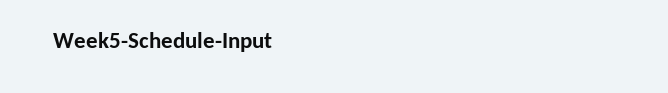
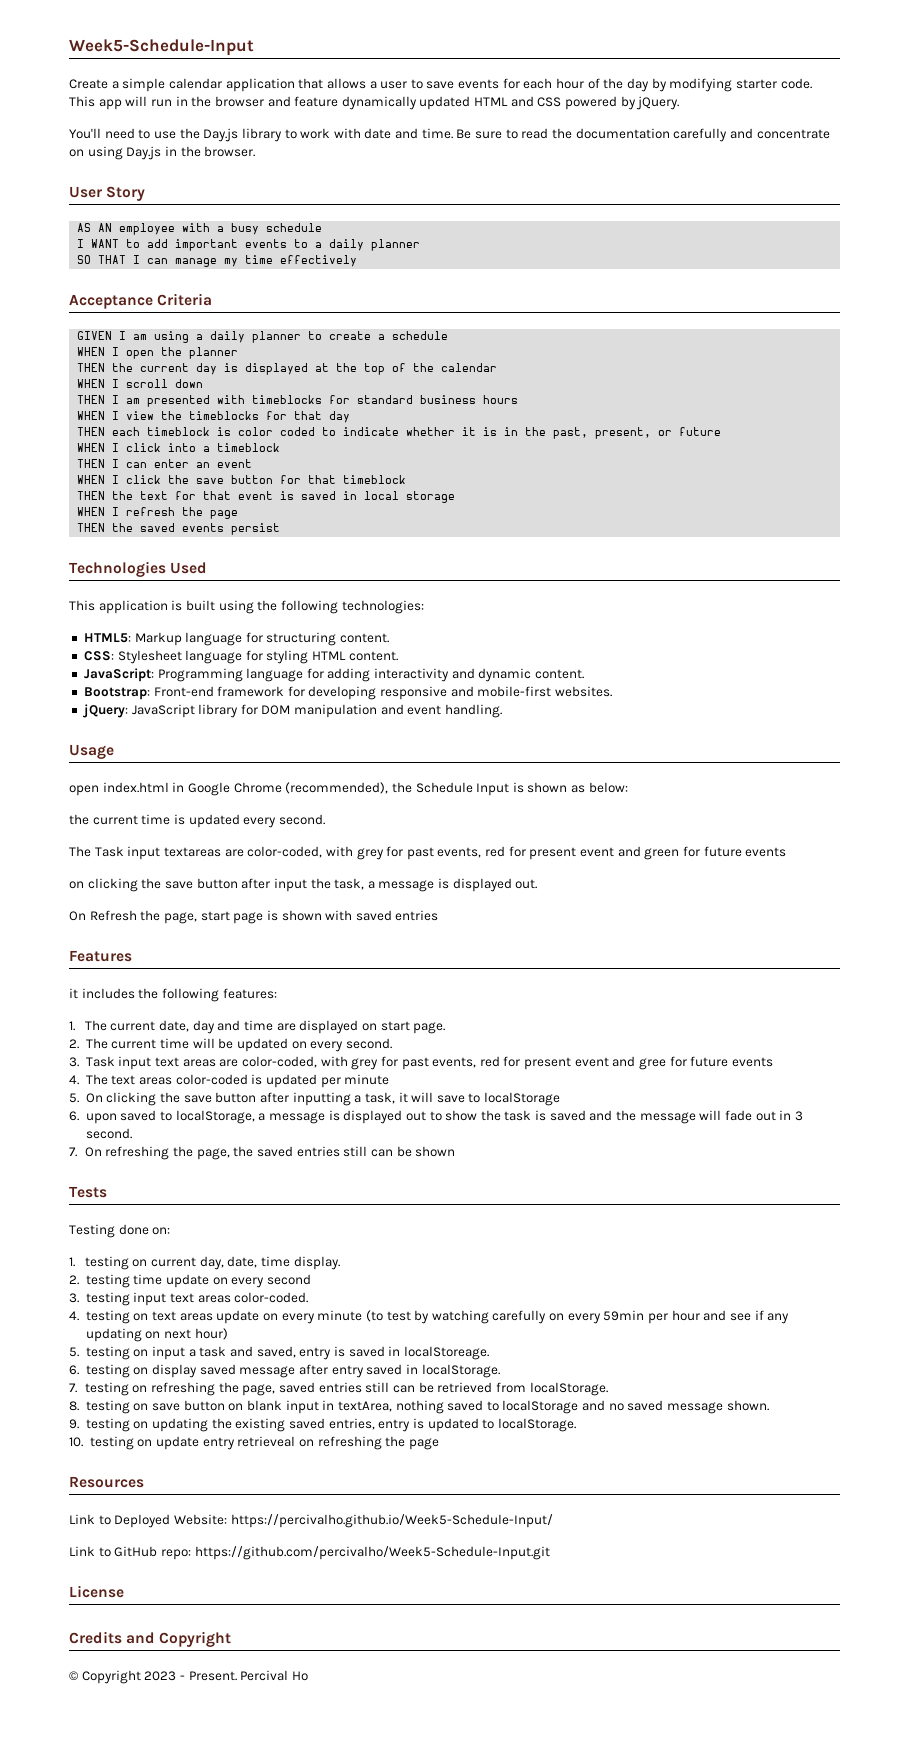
+ Create a simple calendar application that allows a user to save events for each hour of the day by modifying starter code. This app will run in the browser and feature dynamically updated HTML and CSS powered by jQuery.
+ You'll need to use the Day.js library to work with date and time. Be sure to read the documentation carefully and concentrate on using Day.js in the browser.
+ User Story
+ AS AN employee with a busy schedule
+ I WANT to add important events to a daily planner
+ SO THAT I can manage my time effectively
+ Acceptance Criteria
+ GIVEN I am using a daily planner to create a schedule
+ WHEN I open the planner
+ THEN the current day is displayed at the top of the calendar
+ WHEN I scroll down
+ THEN I am presented with timeblocks for standard business hours
+ WHEN I view the timeblocks for that day
+ THEN each timeblock is color coded to indicate whether it is in the past, present, or future
+ WHEN I click into a timeblock
+ THEN I can enter an event
+ WHEN I click the save button for that timeblock
+ THEN the text for that event is saved in local storage
+ WHEN I refresh the page
+ THEN the saved events persist
+ Technologies Used
+ This application is built using the following technologies:
+ HTML5: Markup language for structuring content.
+ CSS: Stylesheet language for styling HTML content.
+ JavaScript: Programming language for adding interactivity and dynamic content.
+ Bootstrap: Front-end framework for developing responsive and mobile-first websites.
+ jQuery: JavaScript library for DOM manipulation and event handling.
+ Usage
+ open index.html in Google Chrome (recommended), the Schedule Input is shown as below:
+ the current time is updated every second.
+ The Task input textareas are color-coded, with grey for past events, red for present event and green for future events
+ on clicking the save button after input the task, a message is displayed out.
+ On Refresh the page, start page is shown with saved entries
+ Features
+ it includes the following features:
+ 1. The current date, day and time are displayed on start page.
+ 2. The current time will be updated on every second.
+ 3. Task input text areas are color-coded, with grey for past events, red for present event and gree for future events
+ 4. The text areas color-coded is updated per minute
+ 5. On clicking the save button after inputting a task, it will save to localStorage
+ 6. upon saved to localStorage, a message is displayed out to show the task is saved and the message will fade out in 3 second.
+ 7. On refreshing the page, the saved entries still can be shown
+ Tests
+ Testing done on:
+ 1. testing on current day, date, time display.
+ 2. testing time update on every second
+ 3. testing input text areas color-coded.
+ 4. testing on text areas update on every minute (to test by watching carefully on every 59min per hour and see if any updating on next hour)
+ 5. testing on input a task and saved, entry is saved in localStoreage.
+ 6. testing on display saved message after entry saved in localStorage.
+ 7. testing on refreshing the page, saved entries still can be retrieved from localStorage.
+ 8. testing on save button on blank input in textArea, nothing saved to localStorage and no saved message shown.
+ 9. testing on updating the existing saved entries, entry is updated to localStorage.
+ 10. testing on update entry retrieveal on refreshing the page
+ Resources
+ Link to Deployed Website: https://percivalho.github.io/Week5-Schedule-Input/
+ Link to GitHub repo: https://github.com/percivalho/Week5-Schedule-Input.git
+ License
+ Credits and Copyright
+ © Copyright 2023 - Present. Percival Ho

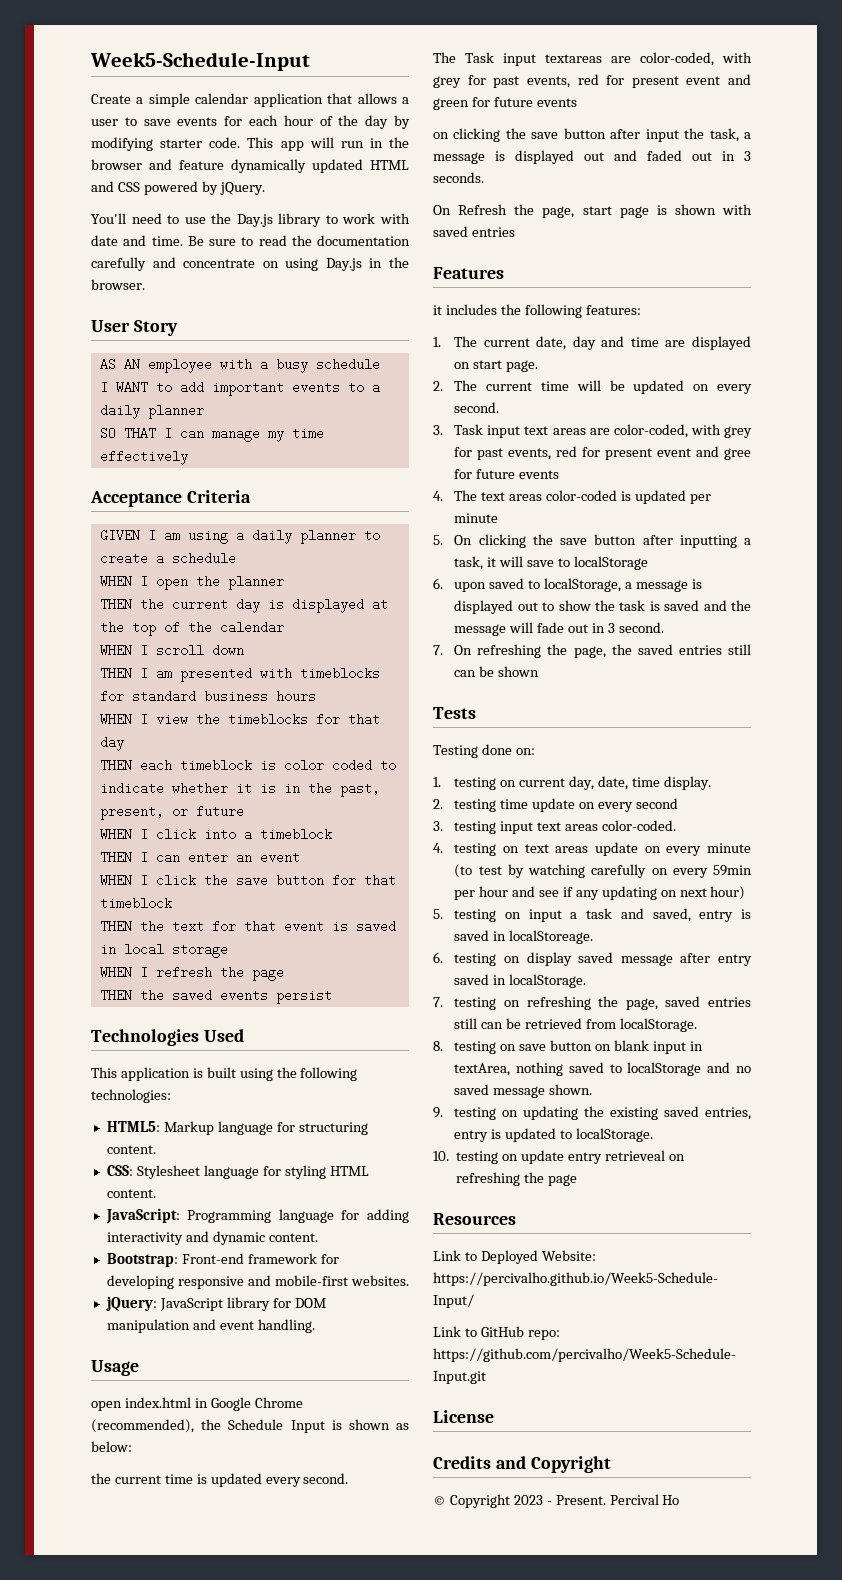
- on clicking the save button after input the task, a message is displayed out.
+ on clicking the save button after input the task, a message is displayed out and faded out in 3 seconds.

